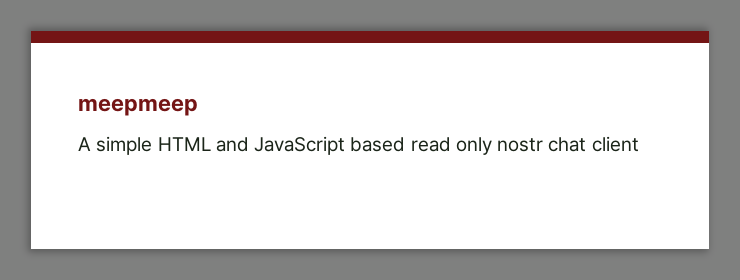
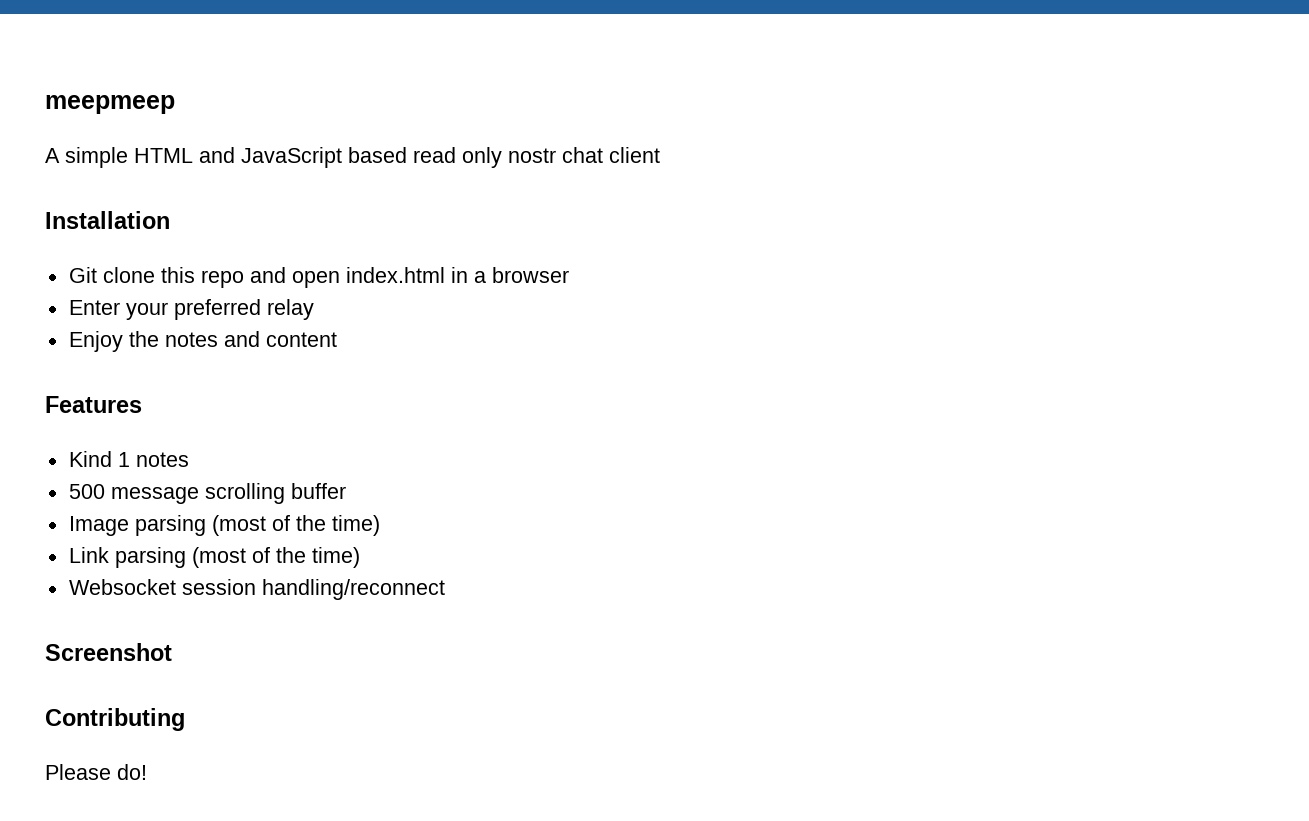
+ Installation
+ Git clone this repo and open index.html in a browser
+ Enter your preferred relay
+ Enjoy the notes and content
+ Features
+ Kind 1 notes
+ 500 message scrolling buffer
+ Image parsing (most of the time)
+ Link parsing (most of the time)
+ Websocket session handling/reconnect
+ Screenshot
+ Contributing
+ Please do!

